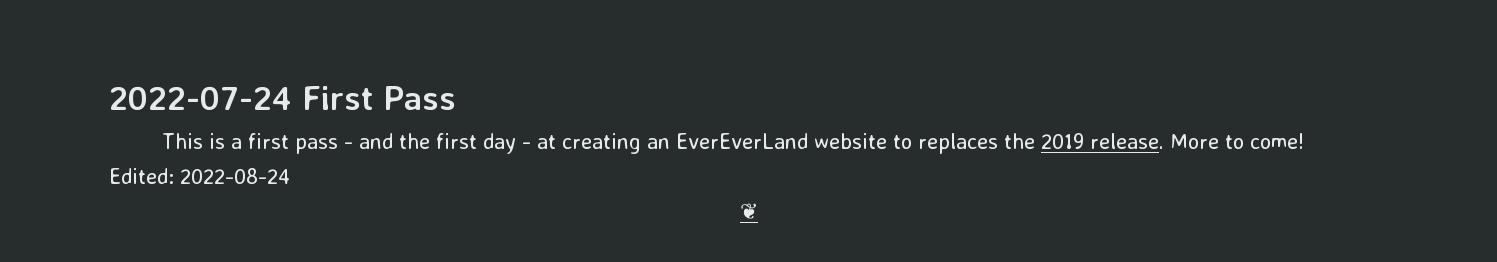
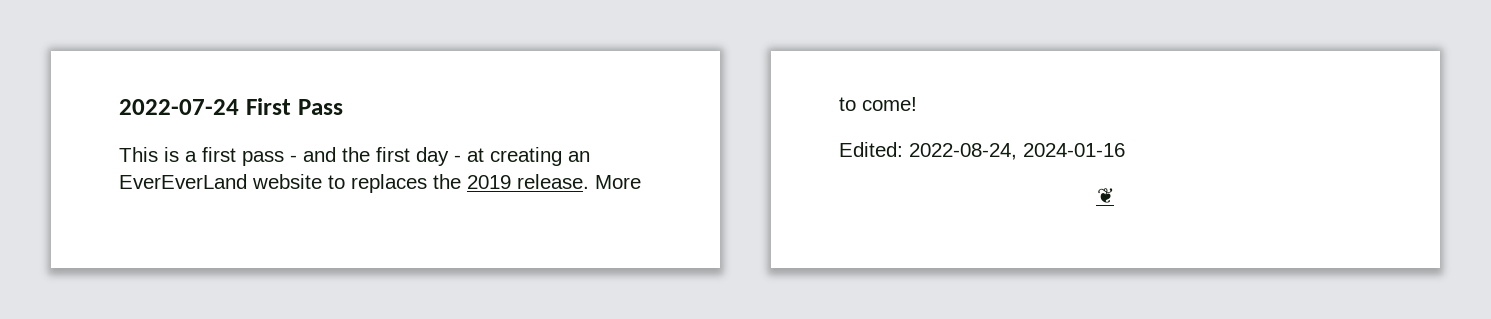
- Edited: 2022-08-24
+ Edited: 2022-08-24, 2024-01-16

